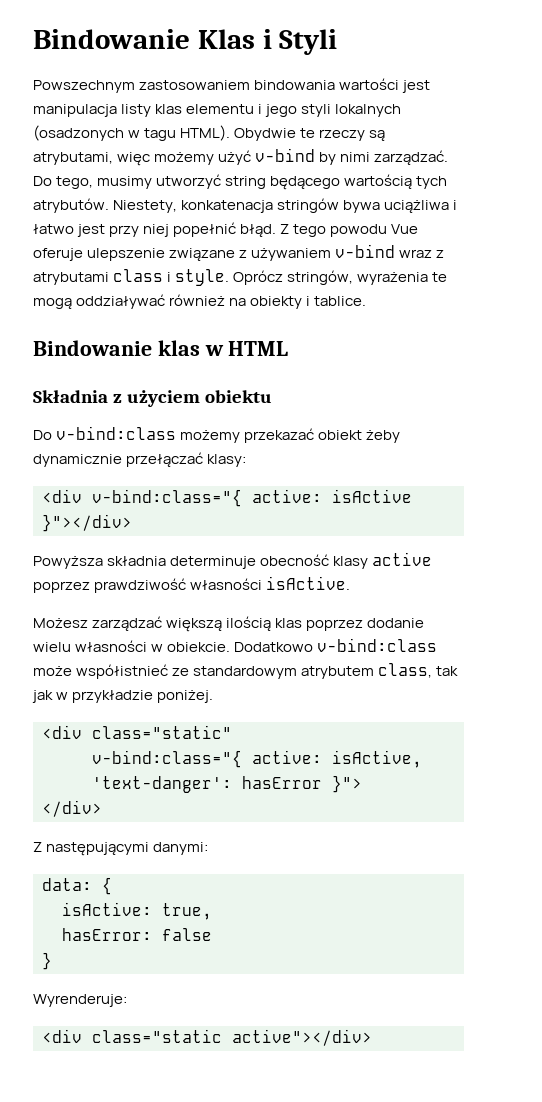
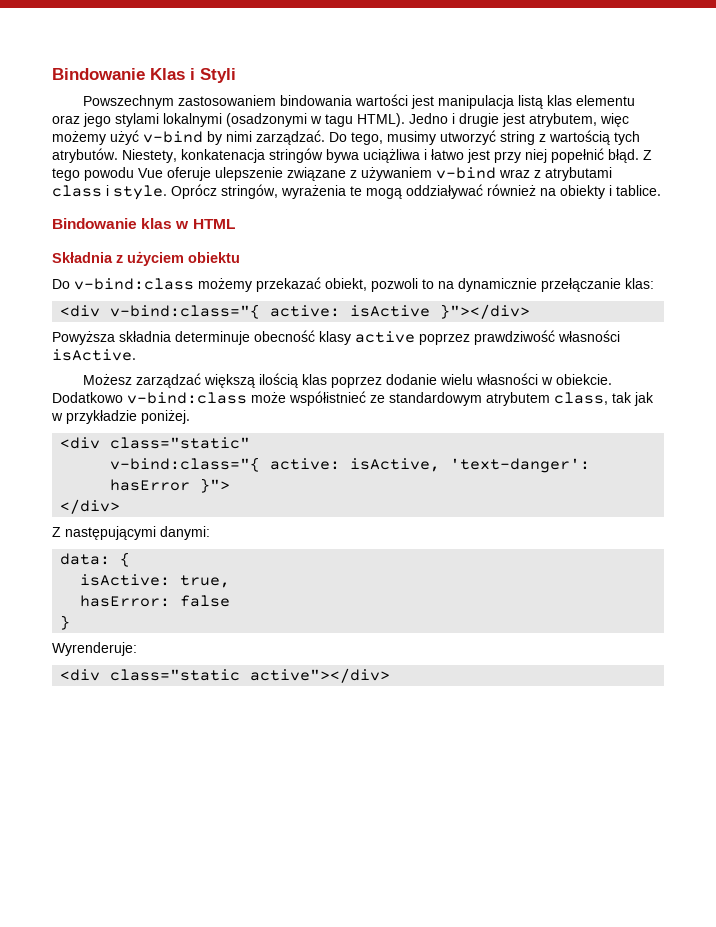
- Powszechnym zastosowaniem bindowania wartości jest manipulacja listy klas elementu i jego styli lokalnych (osadzonych w tagu HTML). Obydwie te rzeczy są atrybutami, więc możemy użyć v-bind by nimi zarządzać.
+ Powszechnym zastosowaniem bindowania wartości jest manipulacja listą klas elementu oraz jego stylami lokalnymi (osadzonymi w tagu HTML). Jedno i drugie jest atrybutem, więc możemy użyć v-bind by nimi zarządzać.
- Do tego, musimy utworzyć string będącego wartością tych atrybutów.
+ Do tego, musimy utworzyć string z wartością tych atrybutów.
- Do v-bind:class możemy przekazać obiekt żeby dynamicznie przełączać klasy:
+ Do v-bind:class możemy przekazać obiekt, pozwoli to na dynamicznie przełączanie klas:

